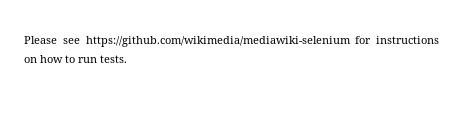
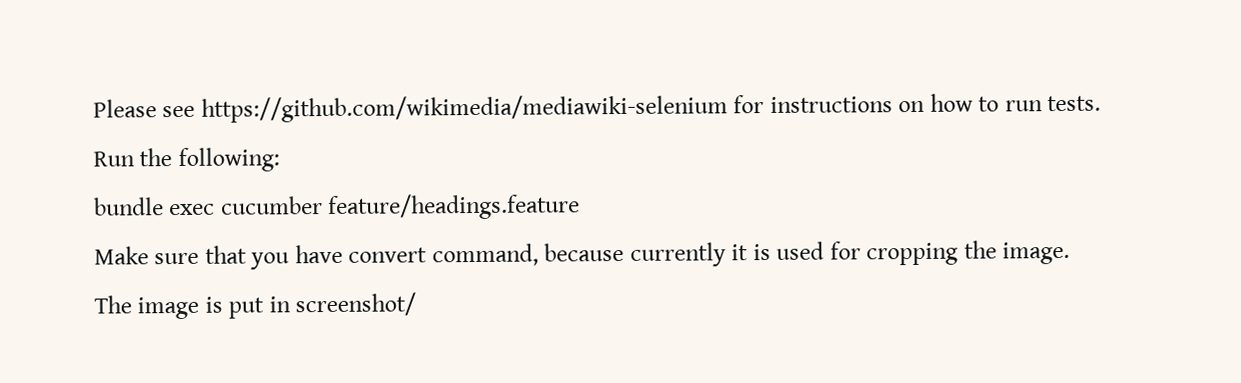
+ Run the following:
+ bundle exec cucumber feature/headings.feature
+ Make sure that you have convert command, because currently it is used for cropping the image.
+ The image is put in screenshot/

